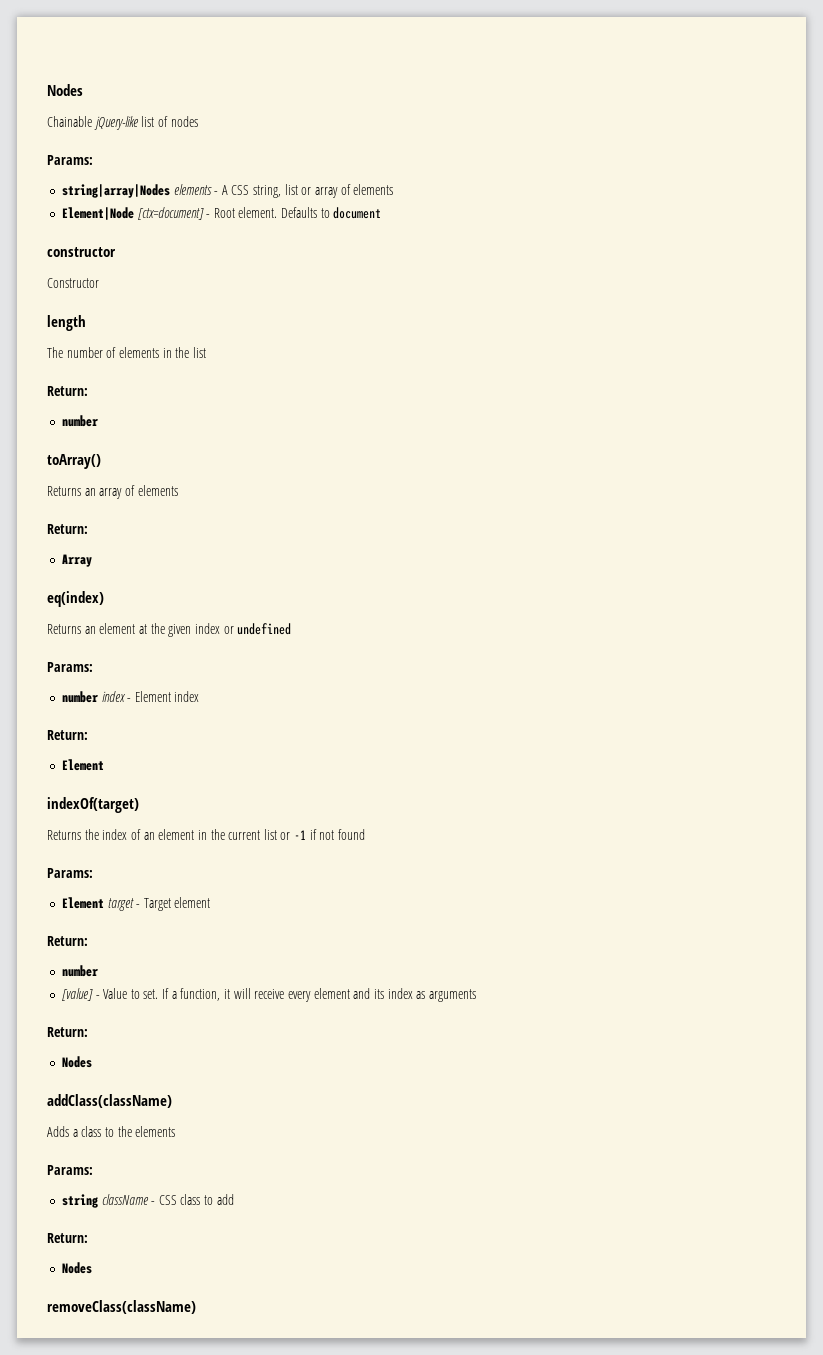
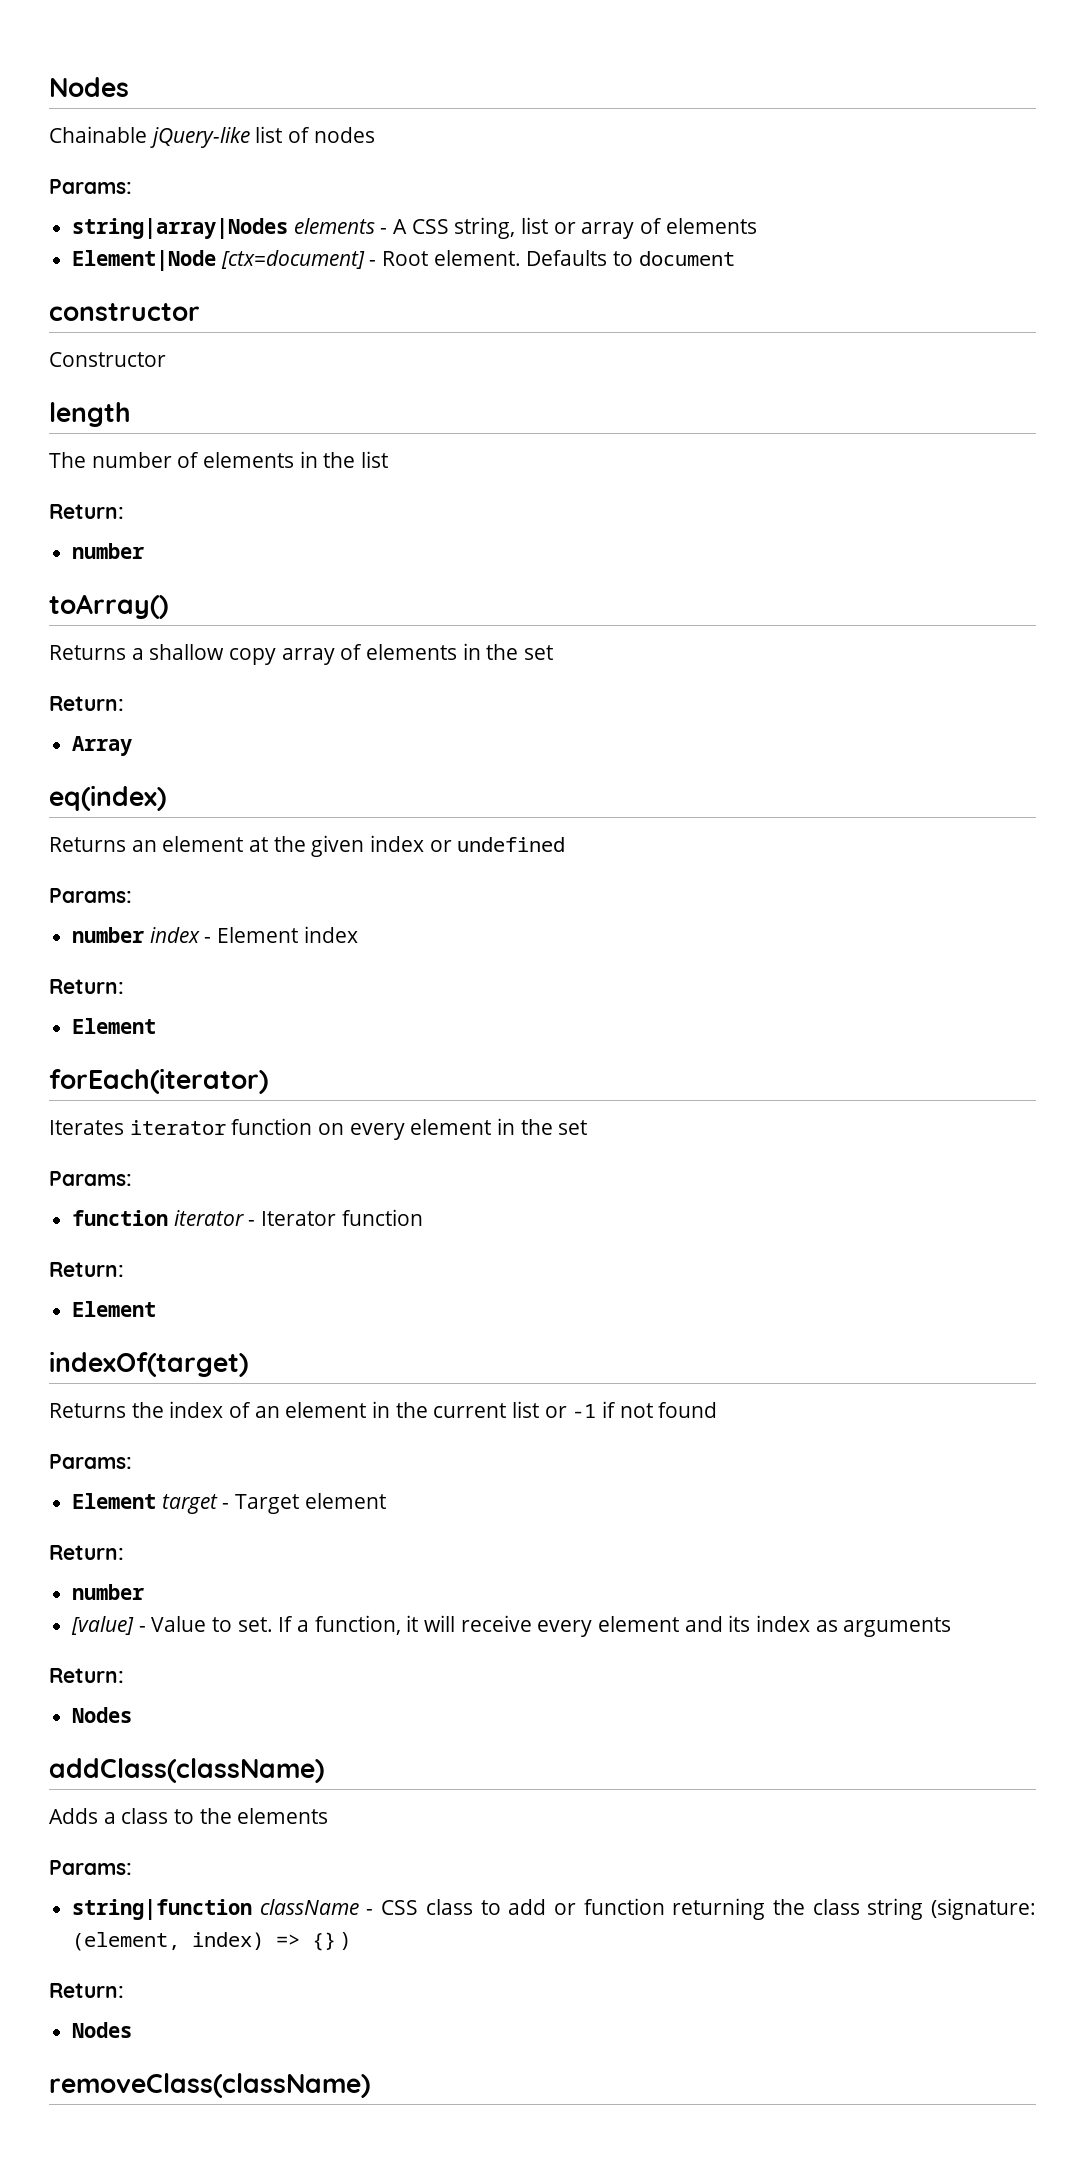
- Returns an array of elements
+ Returns a shallow copy array of elements in the set
+ forEach(iterator)
+ Iterates iterator function on every element in the set
+ Params:
+ function iterator - Iterator function
+ Return:
+ Element
- string className - CSS class to add
+ string|function className - CSS class to add or function returning the class string (signature: (element, index) => {} )

